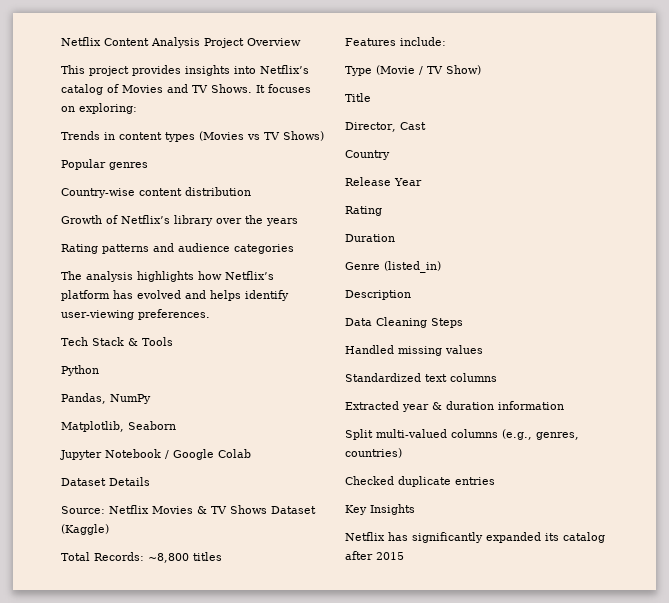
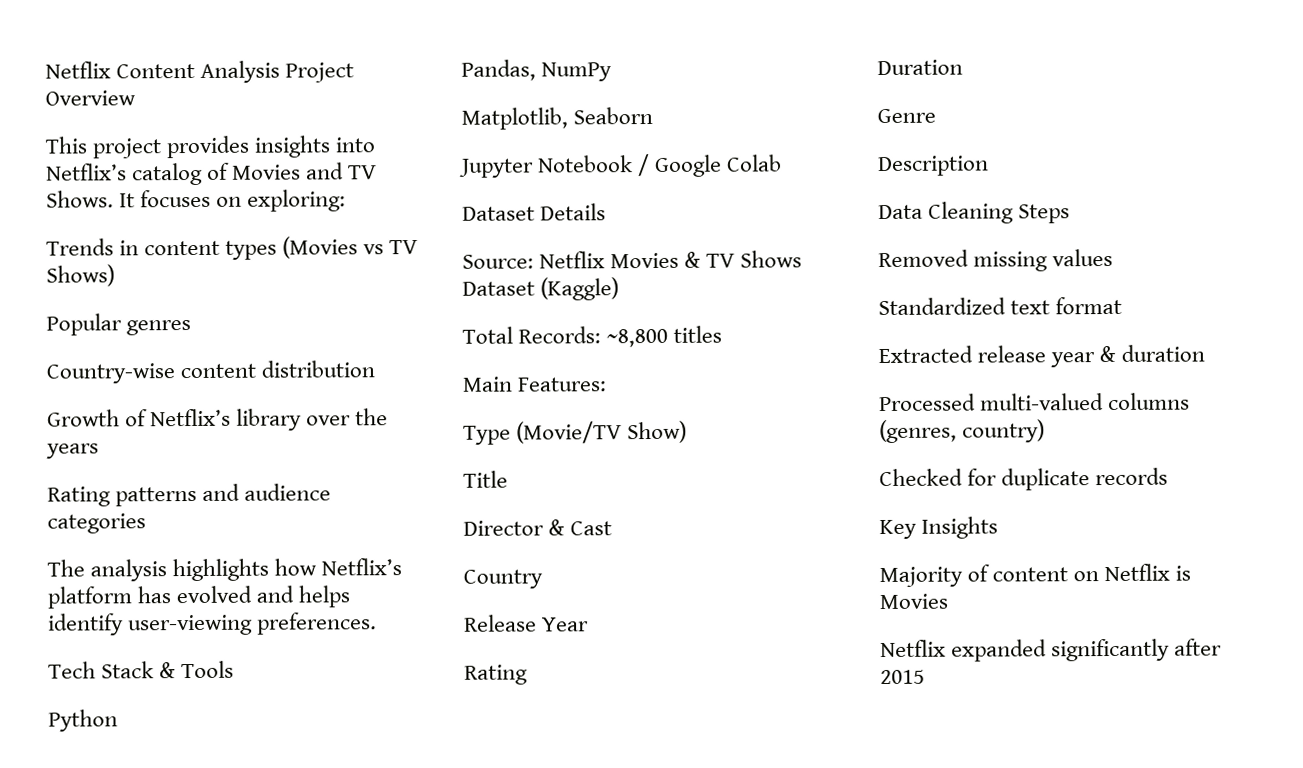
- Features include:
+ Main Features:
- Type (Movie / TV Show)
+ Type (Movie/TV Show)
- Director, Cast
+ Director & Cast
- Genre (listed_in)
+ Genre
- Handled missing values
+ Removed missing values
- Standardized text columns
+ Standardized text format
- Extracted year & duration information
- Split multi-valued columns (e.g., genres, countries)
- Checked duplicate entries
+ Extracted release year & duration
+ Processed multi-valued columns (genres, country)
+ Checked for duplicate records
  Key Insights
- Netflix has significantly expanded its catalog after 2015
+ Majority of content on Netflix is Movies
+ Netflix expanded significantly after 2015

